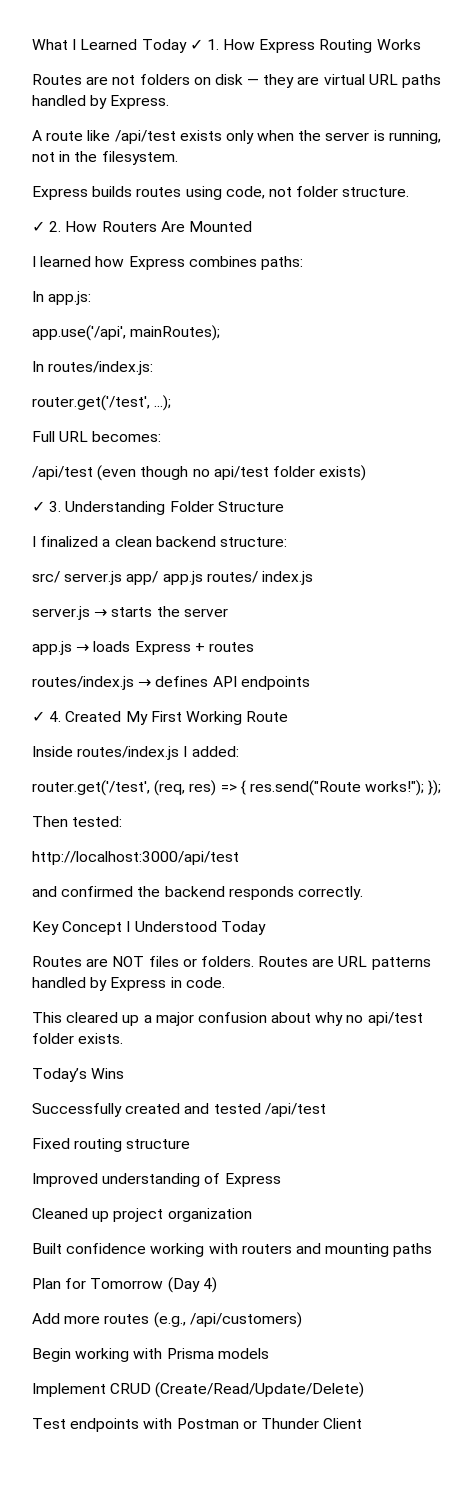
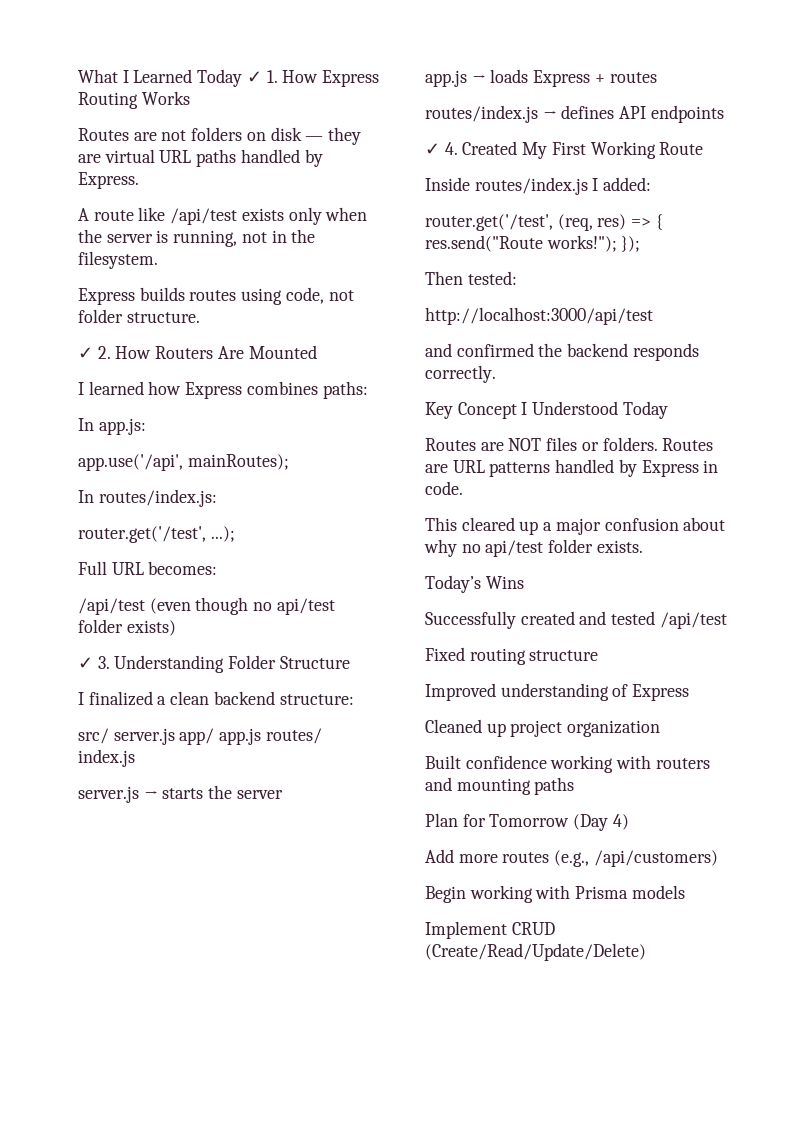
- Test endpoints with Postman or Thunder Client

